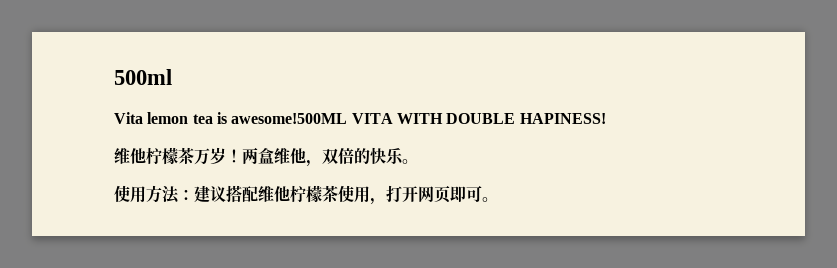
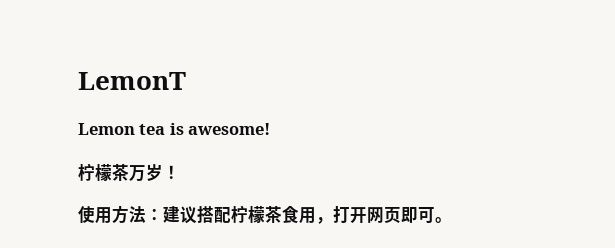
- 500ml
- Vita lemon tea is awesome!500ML VITA WITH DOUBLE HAPINESS!
- 维他柠檬茶万岁！两盒维他，双倍的快乐。
+ LemonT
+ Lemon tea is awesome!
+ 柠檬茶万岁！
- 使用方法：建议搭配维他柠檬茶使用，打开网页即可。
+ 使用方法：建议搭配柠檬茶食用，打开网页即可。

